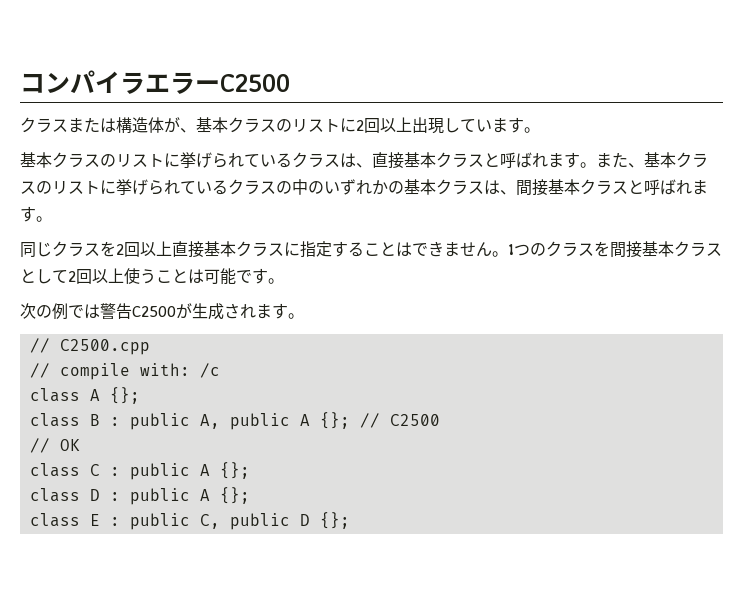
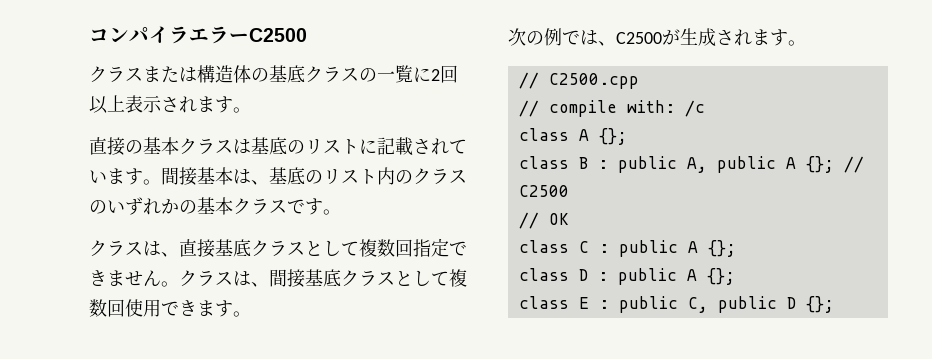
- クラスまたは構造体が、基本クラスのリストに2回以上出現しています。
- 基本クラスのリストに挙げられているクラスは、直接基本クラスと呼ばれます。また、基本クラスのリストに挙げられているクラスの中のいずれかの基本クラスは、間接基本クラスと呼ばれます。
- 同じクラスを2回以上直接基本クラスに指定することはできません。1つのクラスを間接基本クラスとして2回以上使うことは可能です。
+ クラスまたは構造体の基底クラスの一覧に2回以上表示されます。
+ 直接の基本クラスは基底のリストに記載されています。間接基本は、基底のリスト内のクラスのいずれかの基本クラスです。
+ クラスは、直接基底クラスとして複数回指定できません。クラスは、間接基底クラスとして複数回使用できます。
- 次の例では警告C2500が生成されます。
+ 次の例では、C2500が生成されます。

